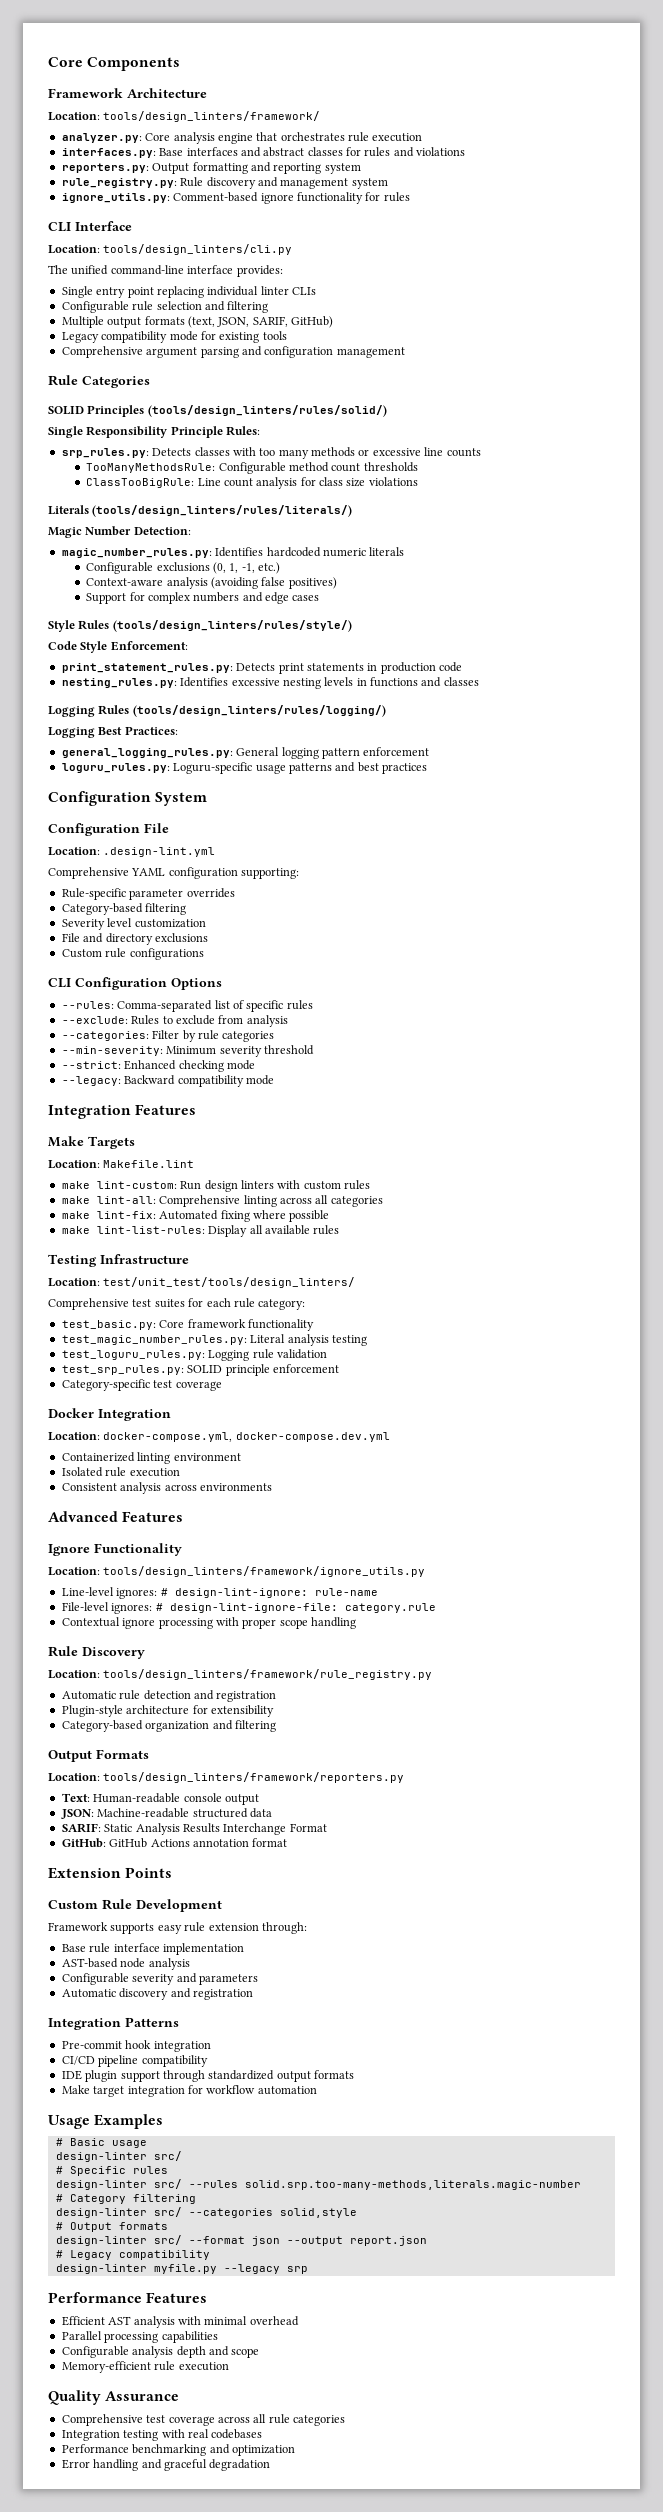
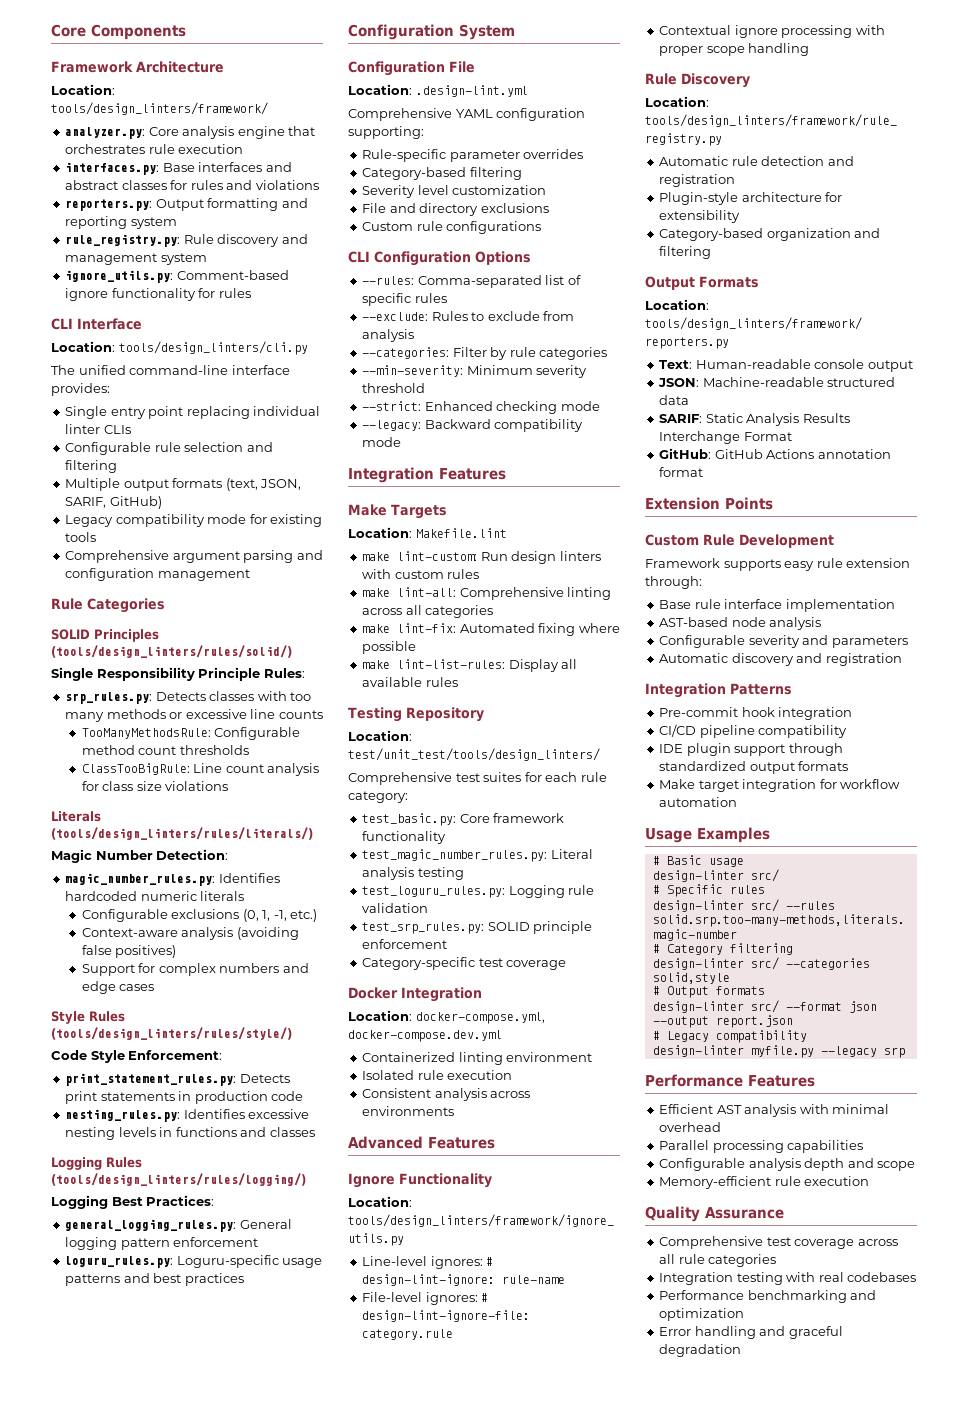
- Testing Infrastructure
+ Testing Repository

